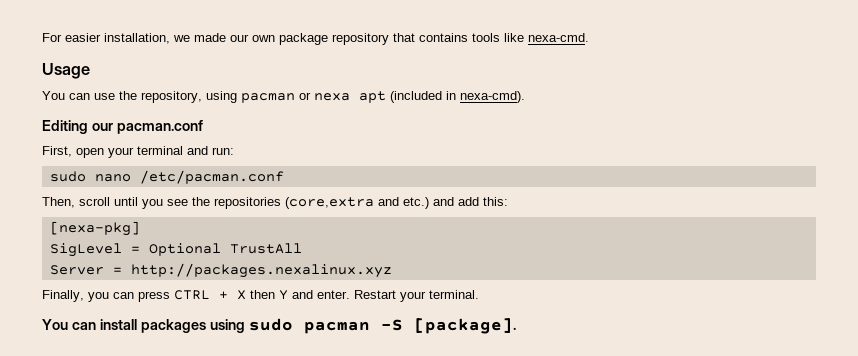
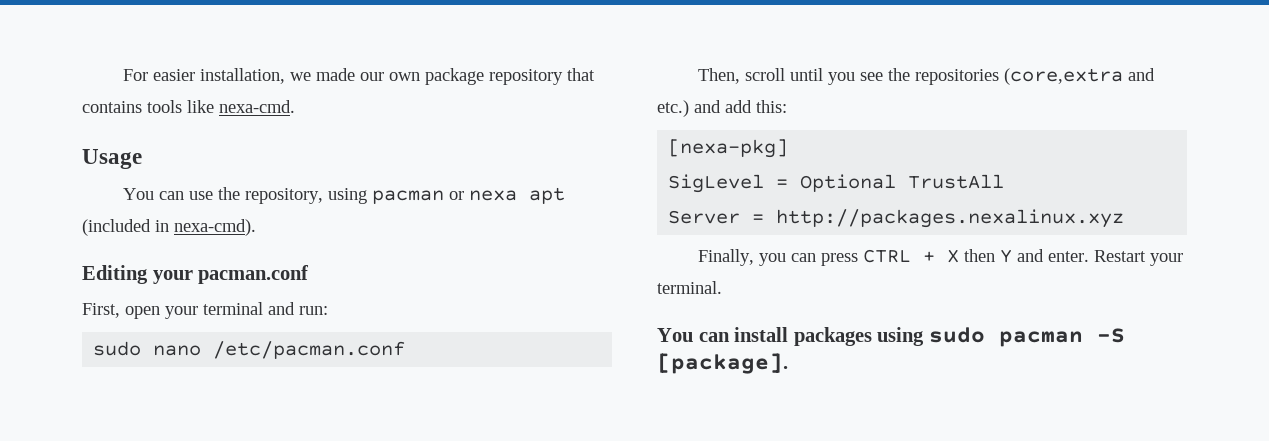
- Editing our pacman.conf
+ Editing your pacman.conf

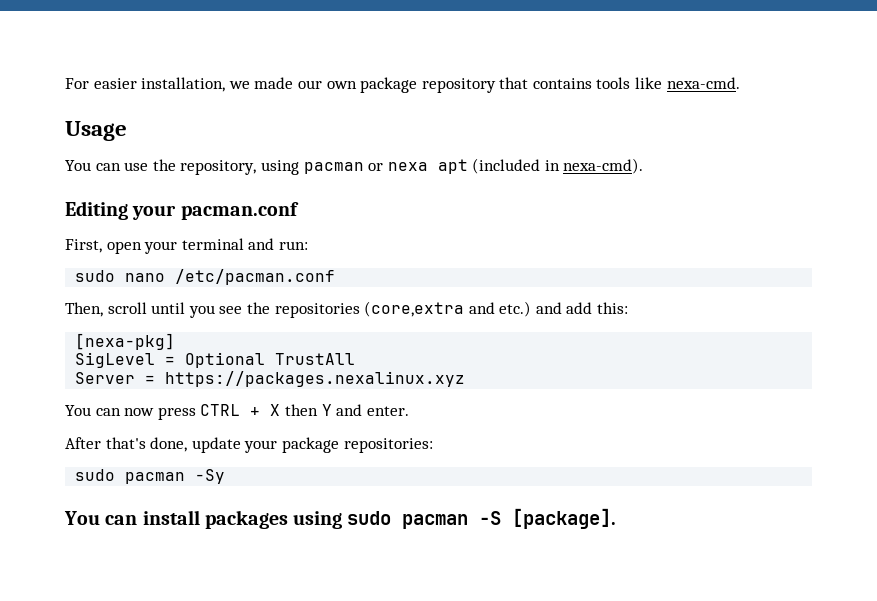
- Server = http://packages.nexalinux.xyz
- Finally, you can press CTRL + X then Y and enter. Restart your terminal.
+ Server = https://packages.nexalinux.xyz
+ You can now press CTRL + X then Y and enter.
+ After that's done, update your package repositories:
+ sudo pacman -Sy

